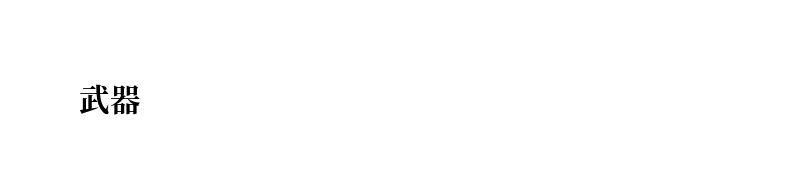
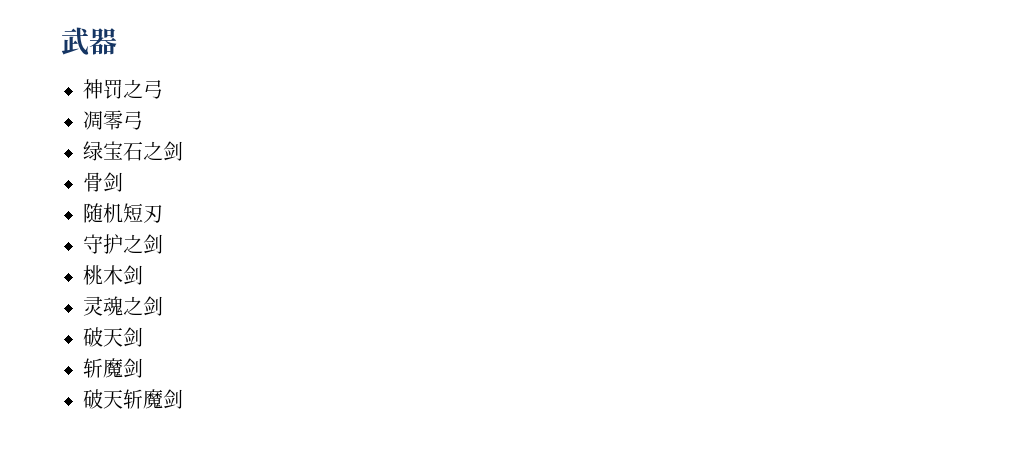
+ 神罚之弓
+ 凋零弓
+ 绿宝石之剑
+ 骨剑
+ 随机短刃
+ 守护之剑
+ 桃木剑
+ 灵魂之剑
+ 破天剑
+ 斩魔剑
+ 破天斩魔剑

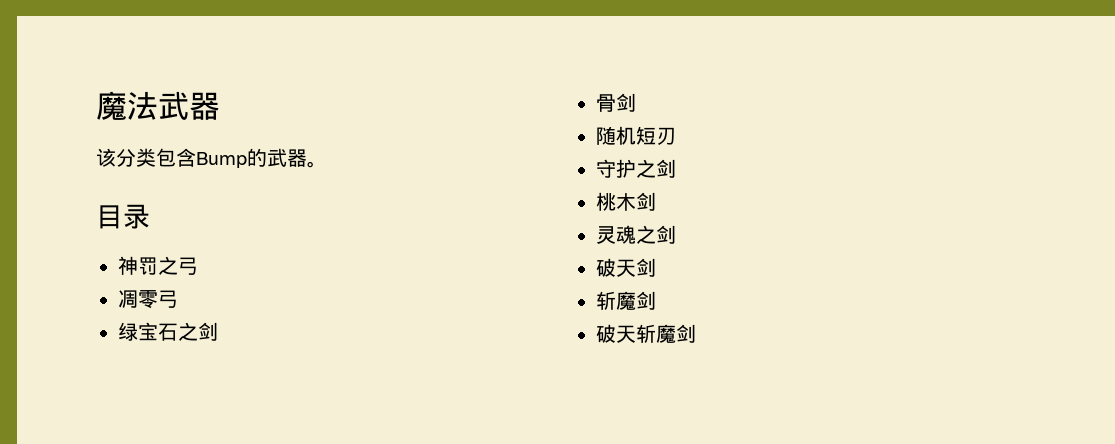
- 武器
+ 魔法武器
+ 该分类包含Bump的武器。
+ 目录

